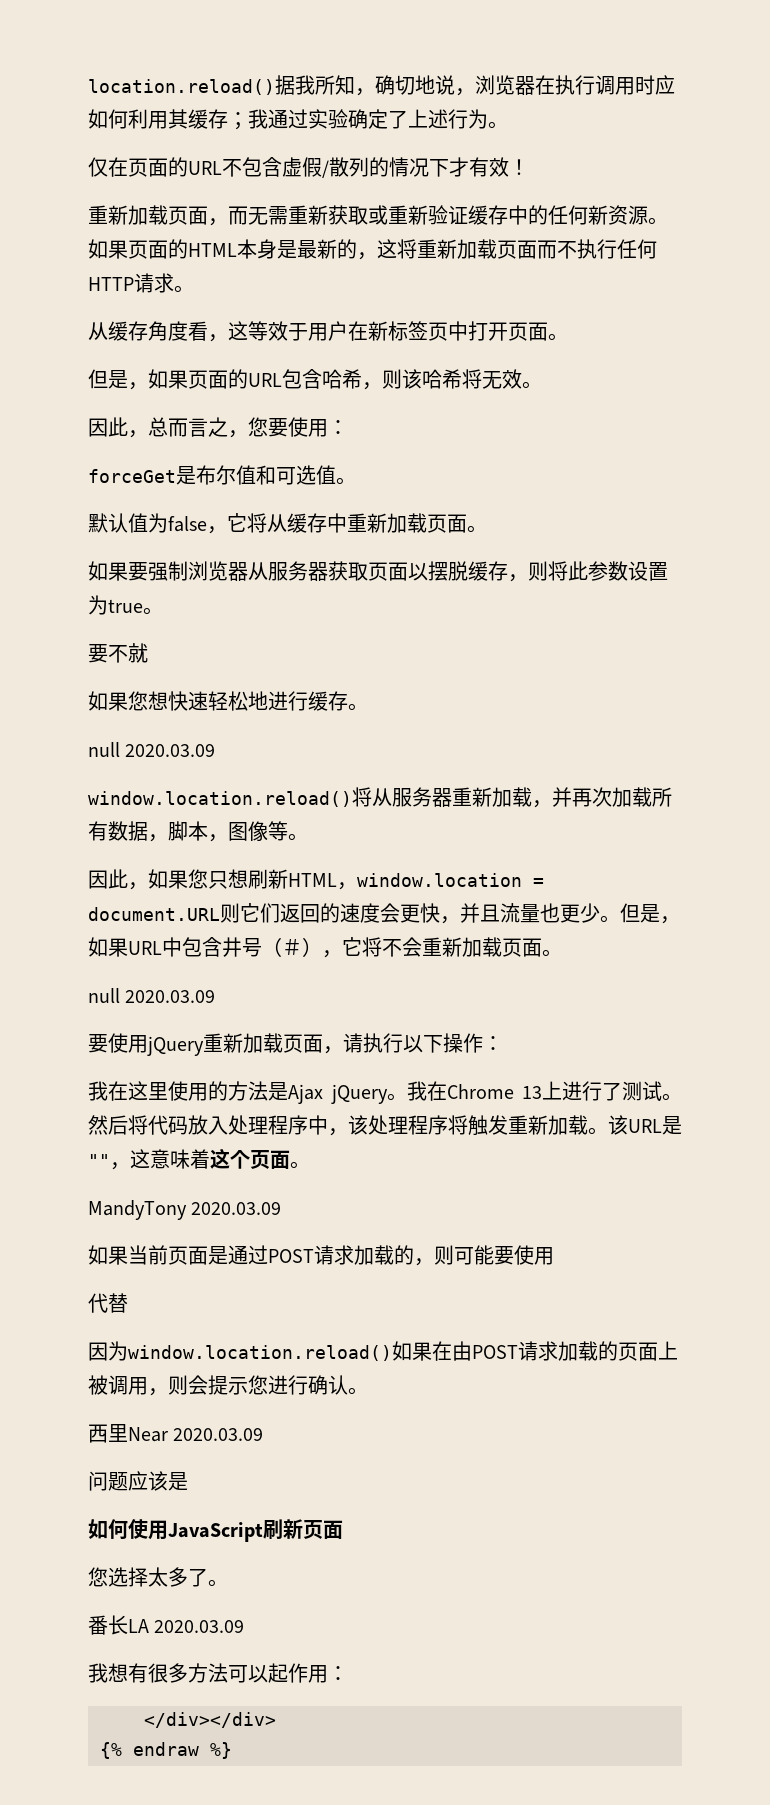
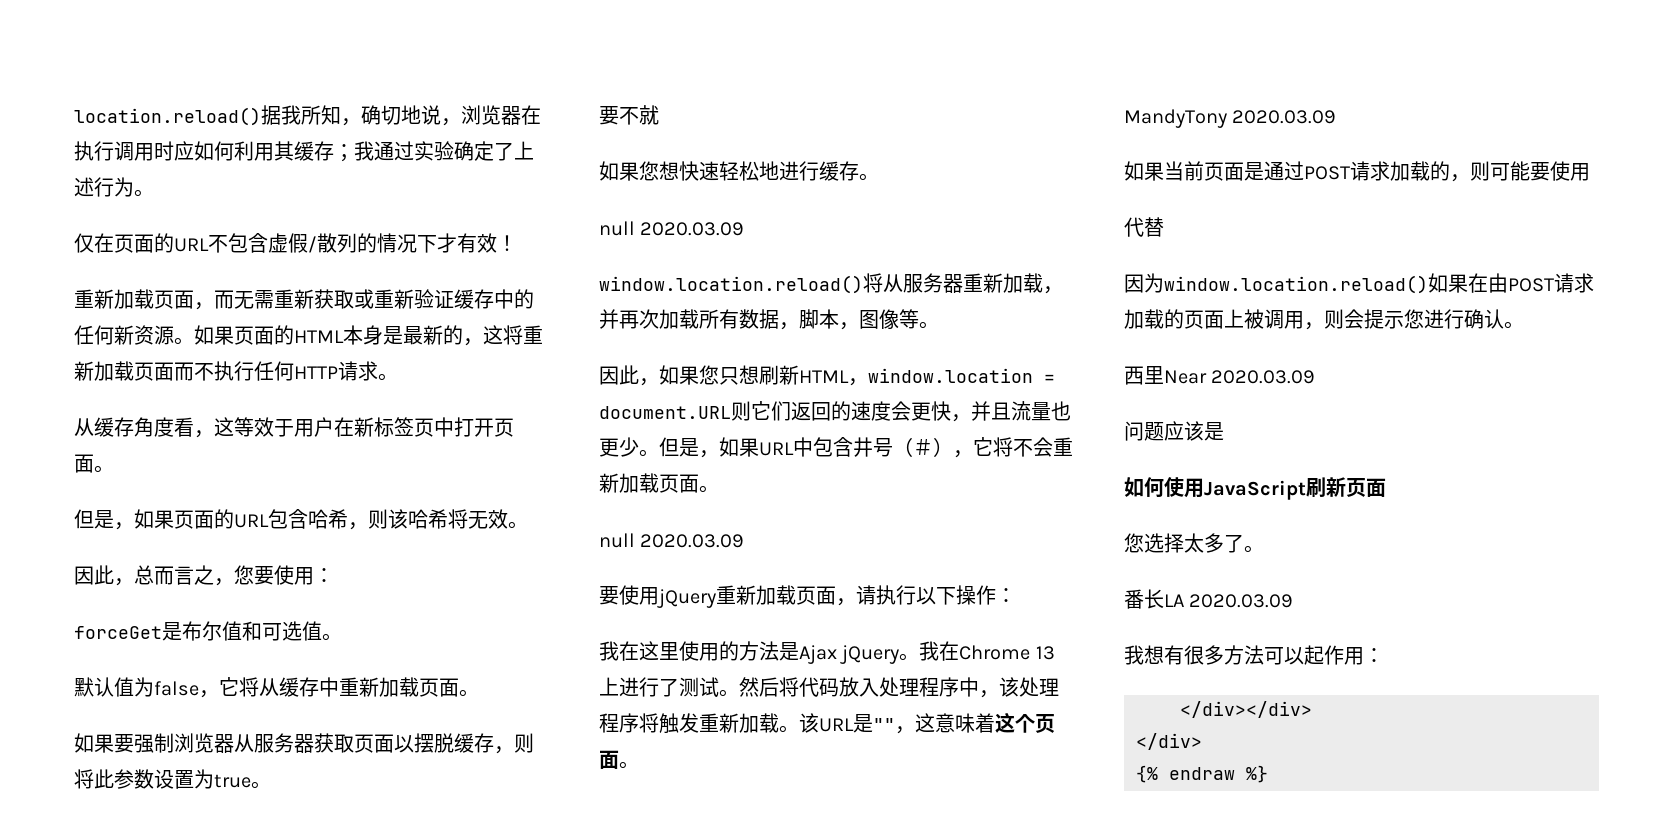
+ </div>

